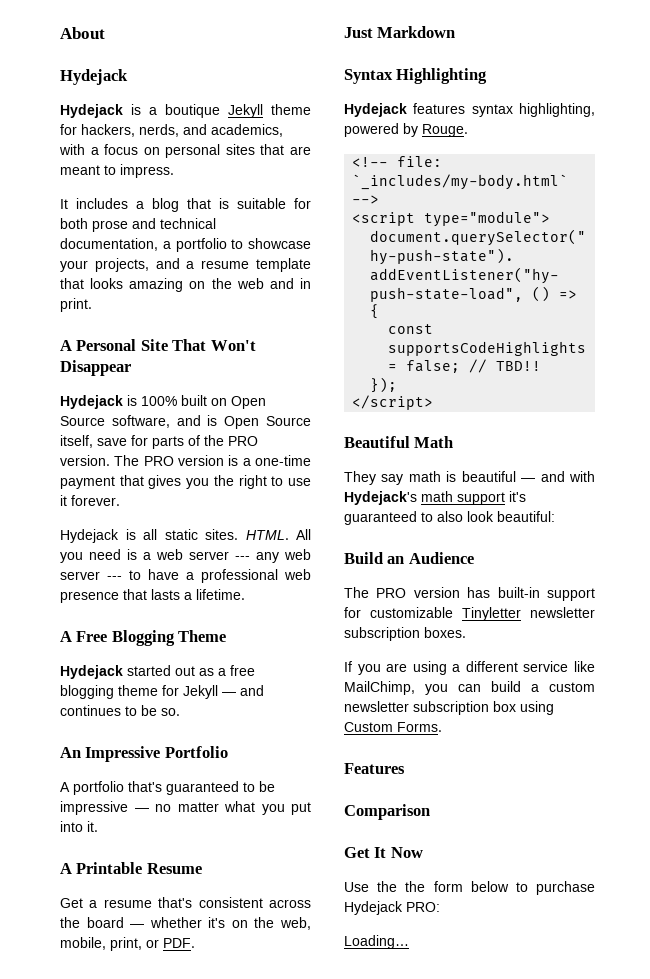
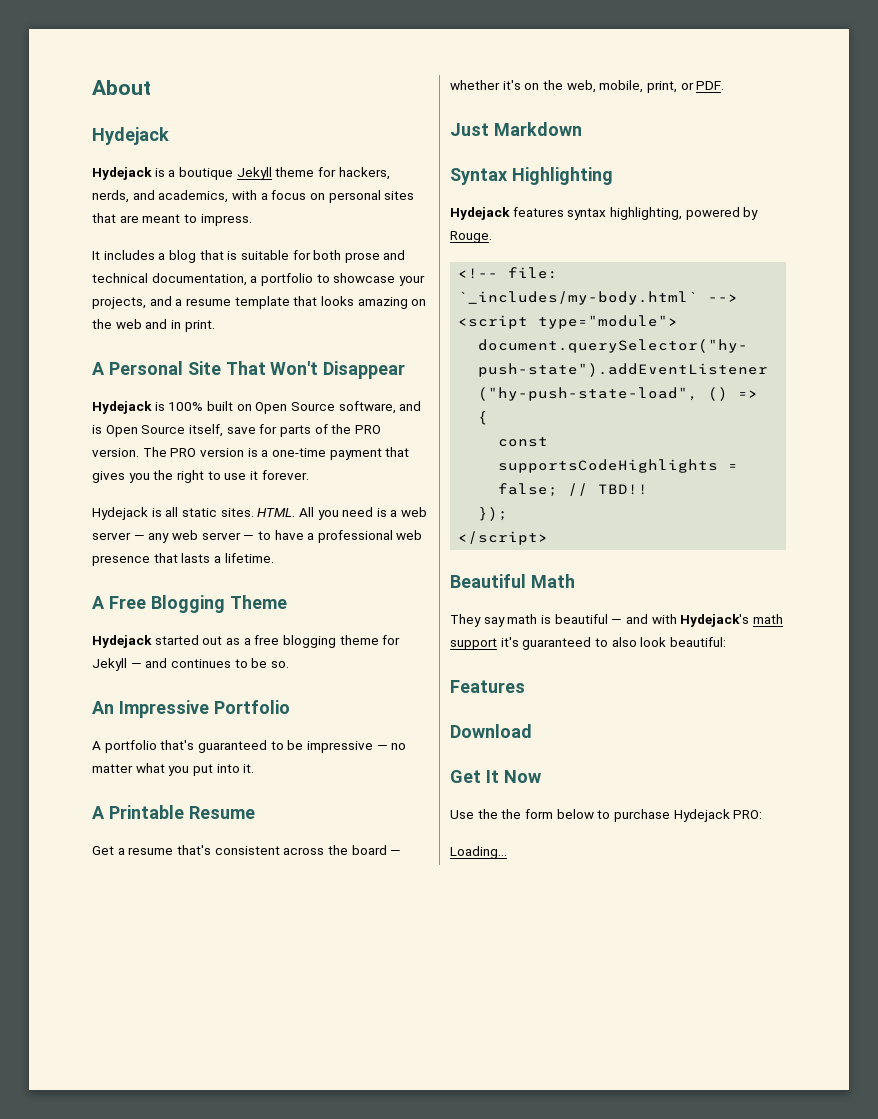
- All you need is a web server --- any web server --- to have a professional web presence that lasts a lifetime.
+ All you need is a web server — any web server — to have a professional web presence that lasts a lifetime.
- Build an Audience
- The PRO version has built-in support for customizable Tinyletter newsletter subscription boxes.
- If you are using a different service like MailChimp, you can build a custom newsletter subscription box using Custom Forms.
- Comparison
+ Download

